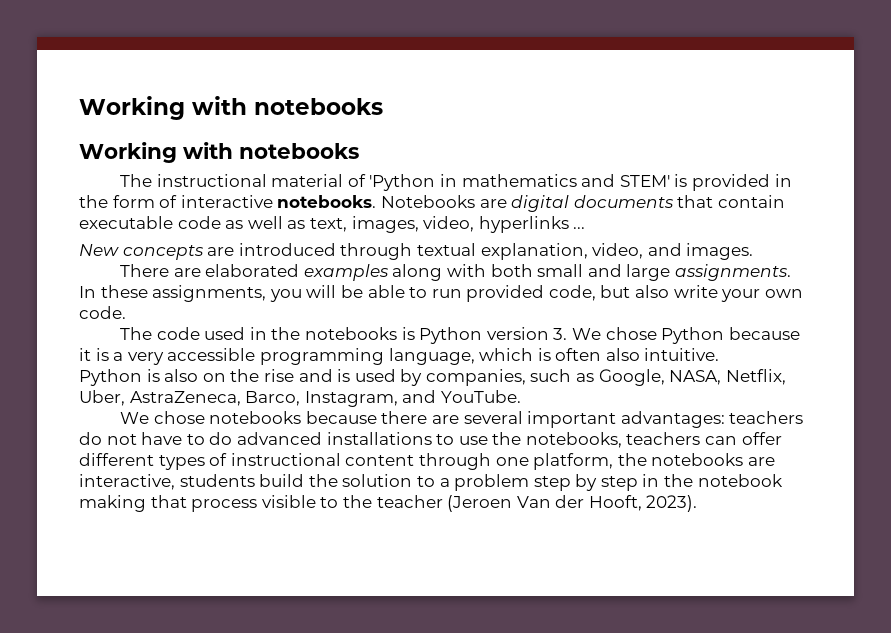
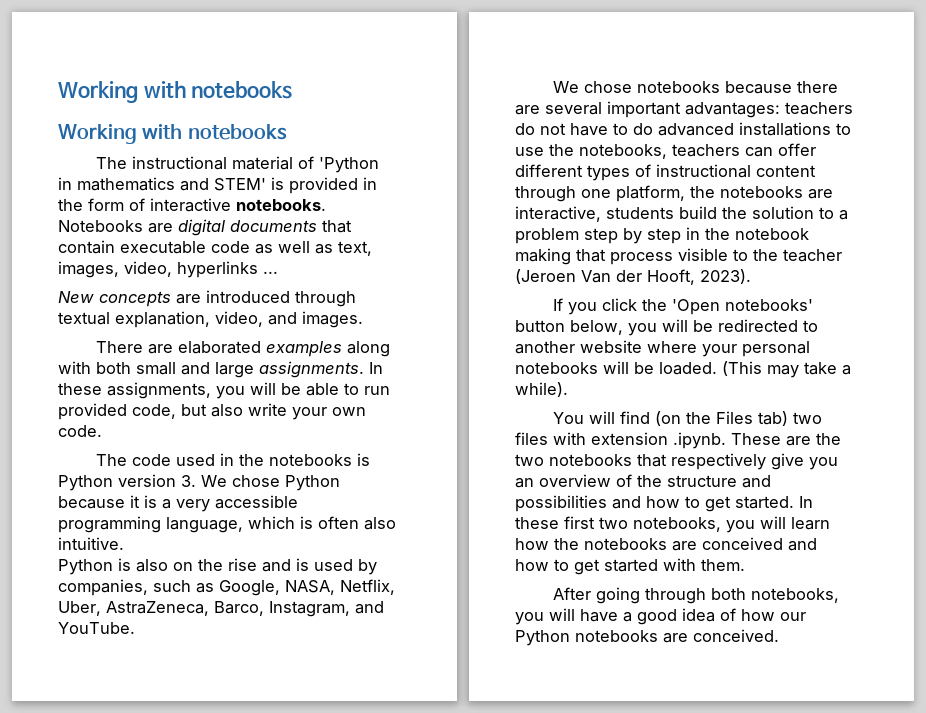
+ If you click the 'Open notebooks' button below, you will be redirected to another website where your personal notebooks will be loaded. (This may take a while).
+ You will find (on the Files tab) two files with extension .ipynb. These are the two notebooks that respectively give you an overview of the structure and possibilities and how to get started. In these first two notebooks, you will learn how the notebooks are conceived and how to get started with them.
+ After going through both notebooks, you will have a good idea of how our Python notebooks are conceived.

